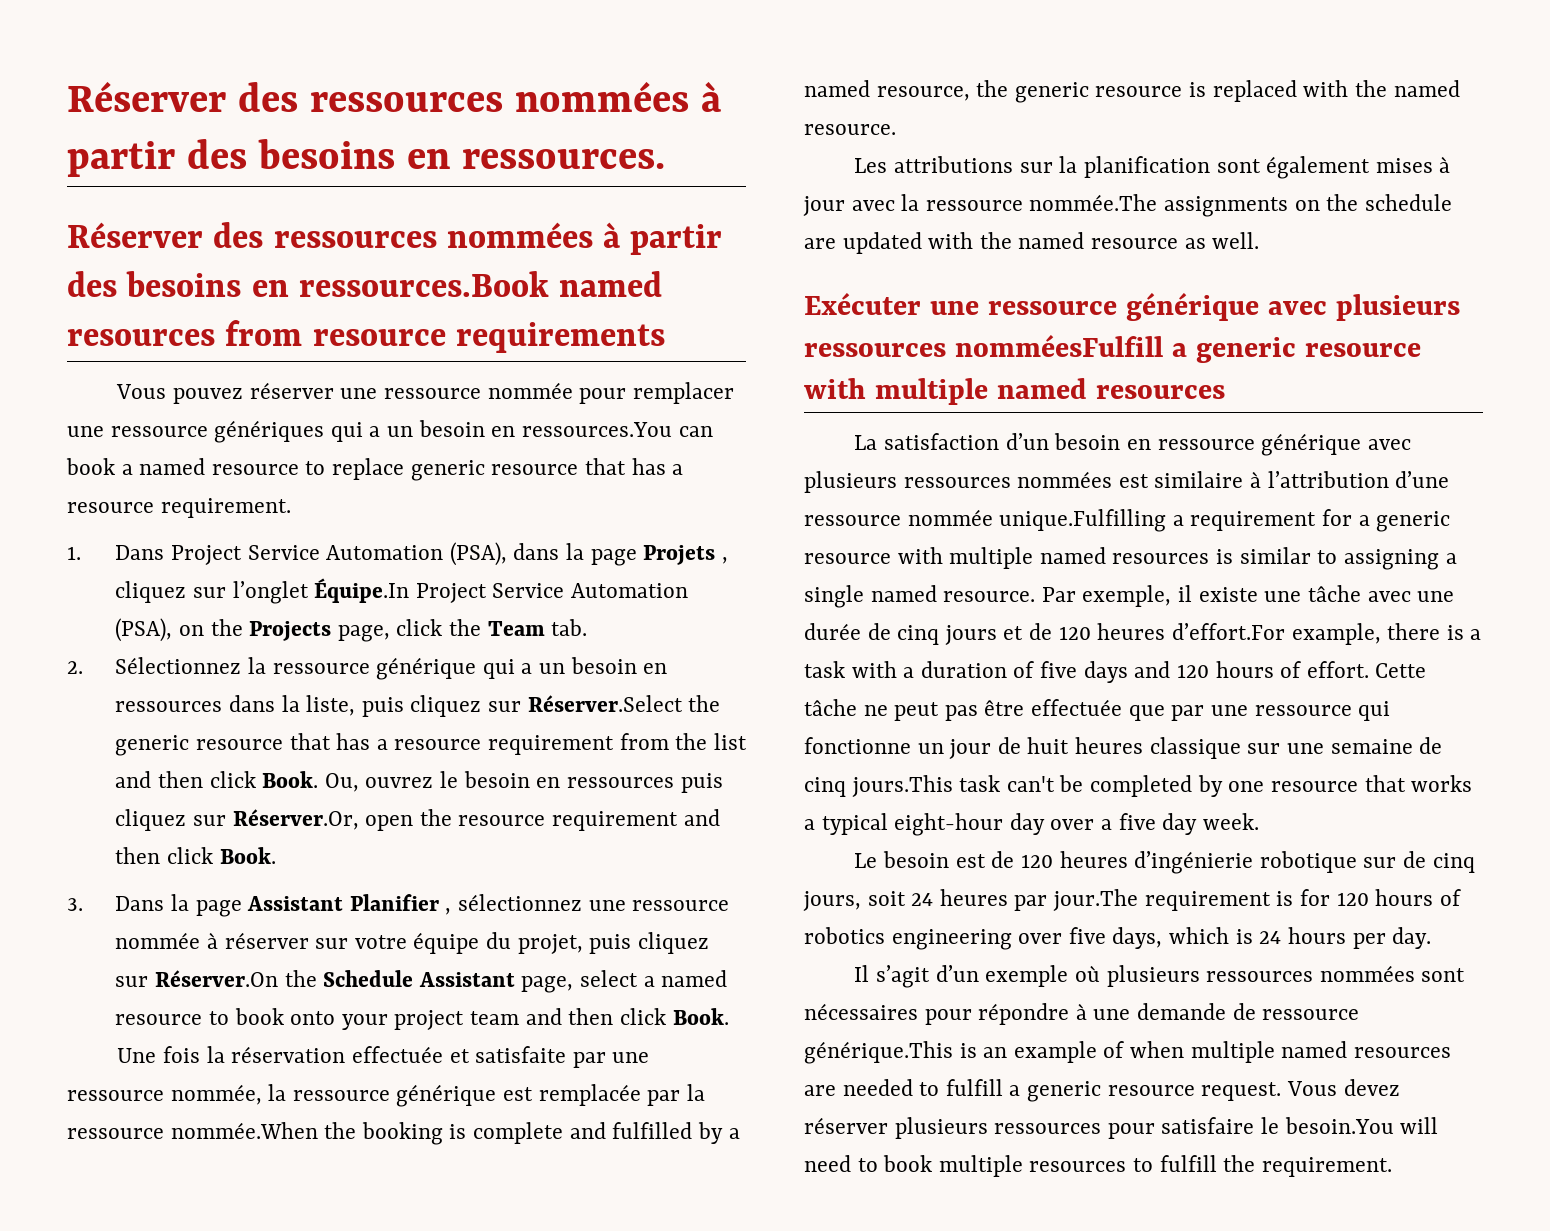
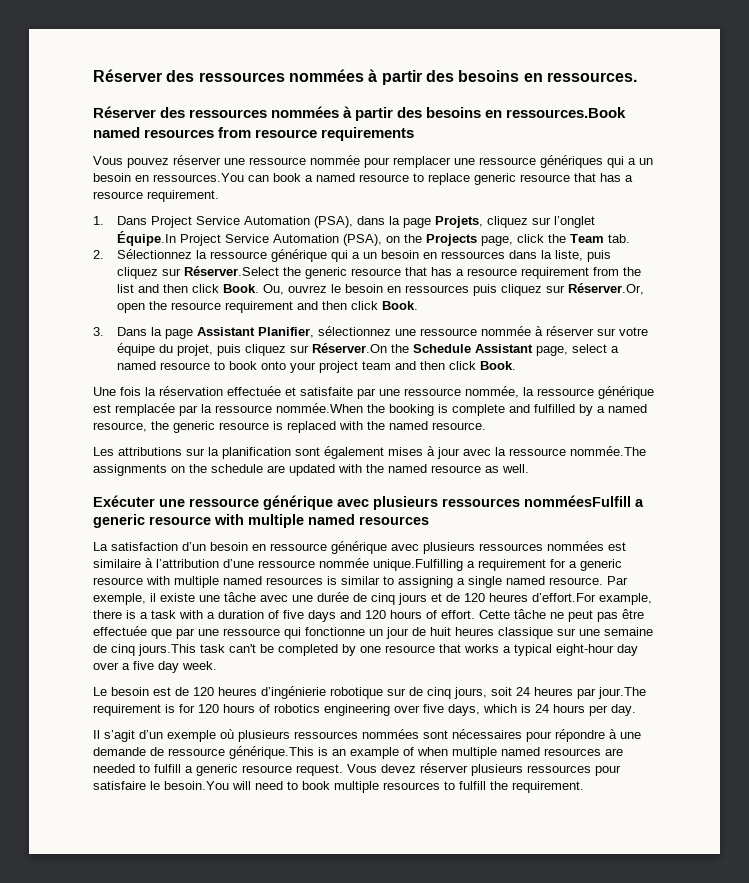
- 1. Dans Project Service Automation (PSA), dans la page Projets , cliquez sur l’onglet Équipe.In Project Service Automation (PSA), on the Projects page, click the Team tab.
+ 1. Dans Project Service Automation (PSA), dans la page Projets, cliquez sur l’onglet Équipe.In Project Service Automation (PSA), on the Projects page, click the Team tab.
- 3. Dans la page Assistant Planifier , sélectionnez une ressource nommée à réserver sur votre équipe du projet, puis cliquez sur Réserver.On the Schedule Assistant page, select a named resource to book onto your project team and then click Book.
+ 3. Dans la page Assistant Planifier, sélectionnez une ressource nommée à réserver sur votre équipe du projet, puis cliquez sur Réserver.On the Schedule Assistant page, select a named resource to book onto your project team and then click Book.

